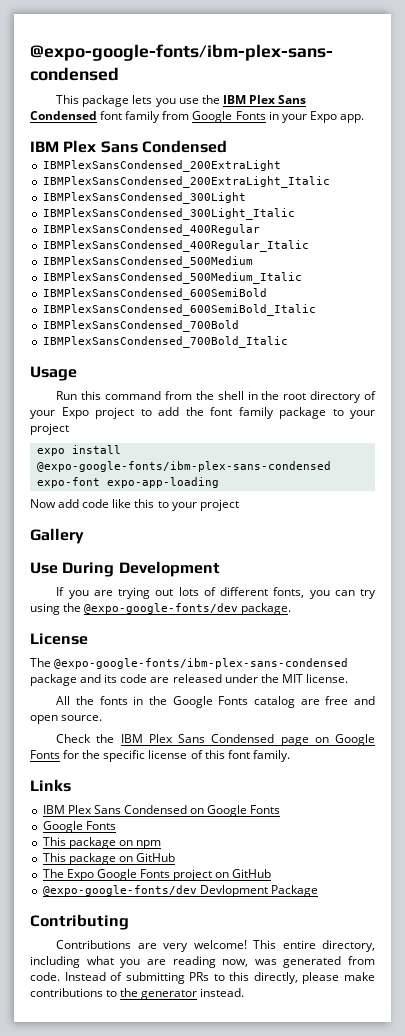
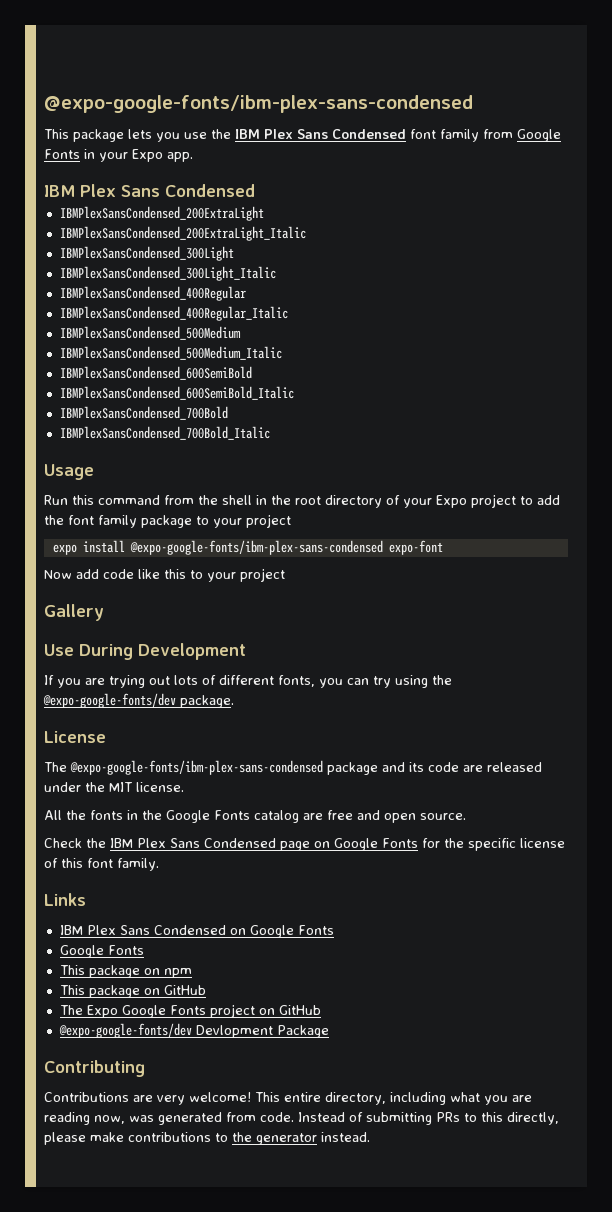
- expo install @expo-google-fonts/ibm-plex-sans-condensed expo-font expo-app-loading
+ expo install @expo-google-fonts/ibm-plex-sans-condensed expo-font

